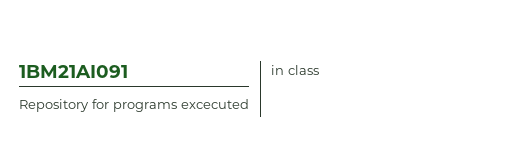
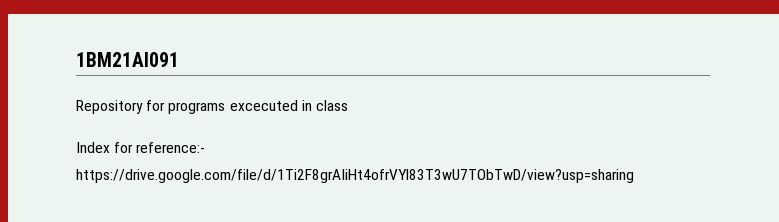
+ Index for reference:- https://drive.google.com/file/d/1Ti2F8grAIiHt4ofrVYl83T3wU7TObTwD/view?usp=sharing

